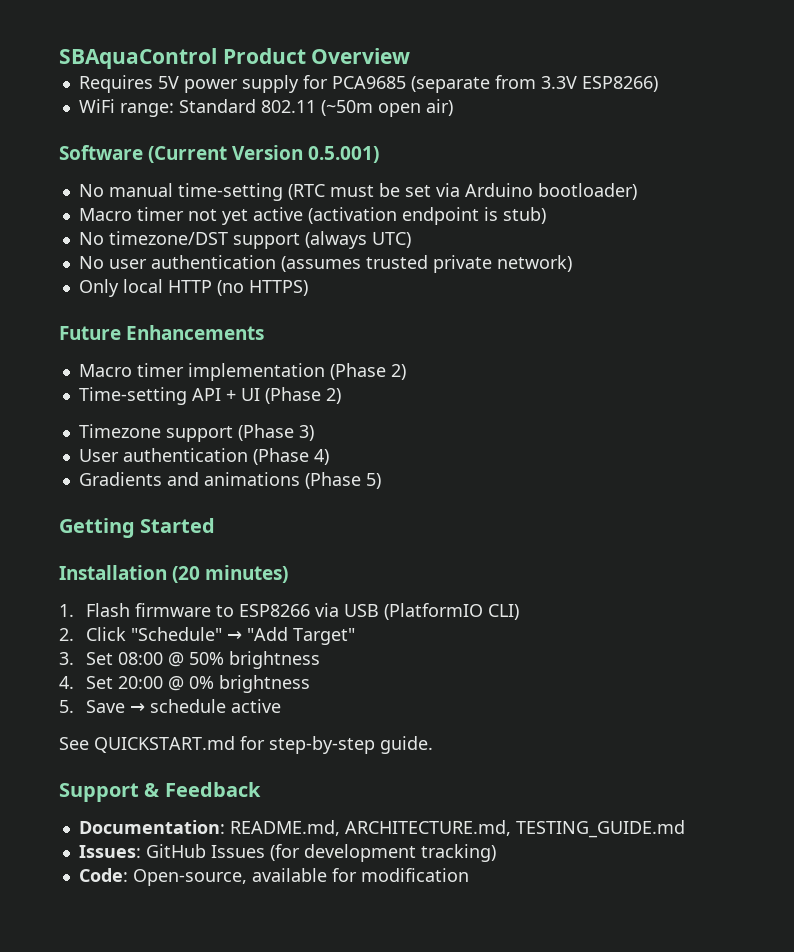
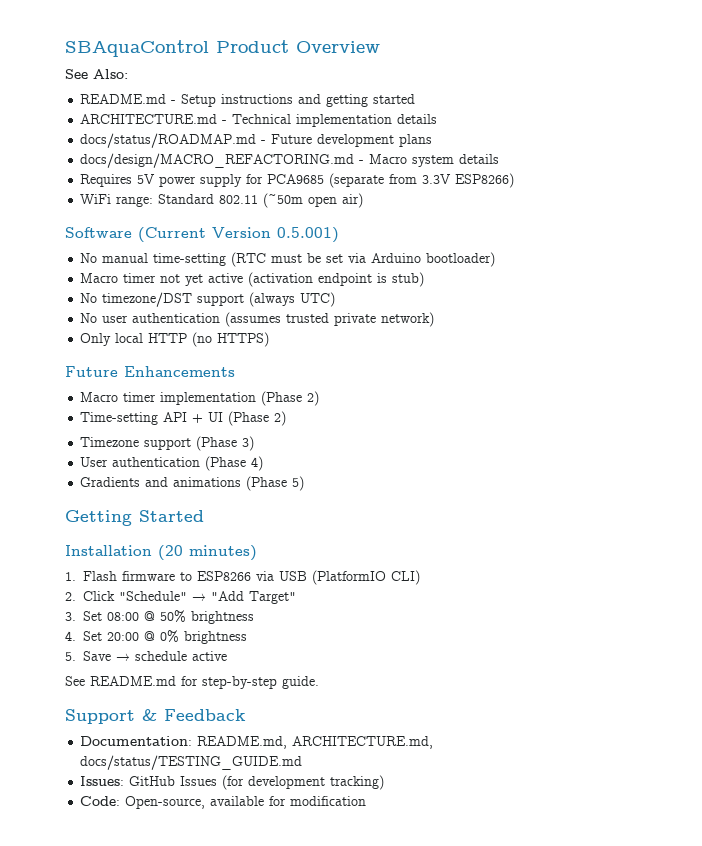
+ See Also:
+ README.md - Setup instructions and getting started
+ ARCHITECTURE.md - Technical implementation details
+ docs/status/ROADMAP.md - Future development plans
+ docs/design/MACRO_REFACTORING.md - Macro system details
- See QUICKSTART.md for step-by-step guide.
+ See README.md for step-by-step guide.
- Documentation: README.md, ARCHITECTURE.md, TESTING_GUIDE.md
+ Documentation: README.md, ARCHITECTURE.md, docs/status/TESTING_GUIDE.md

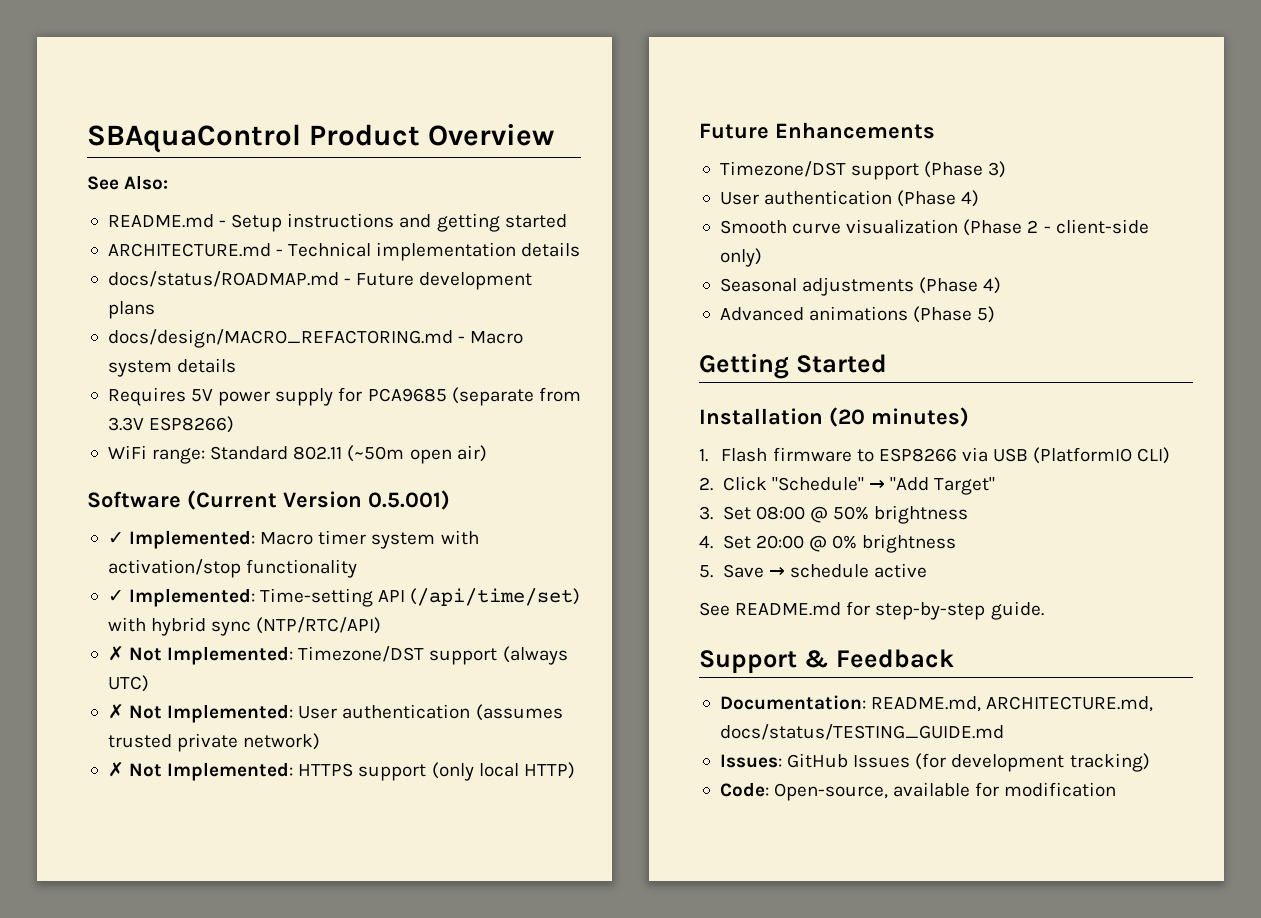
- No manual time-setting (RTC must be set via Arduino bootloader)
- Macro timer not yet active (activation endpoint is stub)
- No timezone/DST support (always UTC)
+ ✓ Implemented: Macro timer system with activation/stop functionality
+ ✓ Implemented: Time-setting API (/api/time/set) with hybrid sync (NTP/RTC/API)
+ ✗ Not Implemented: Timezone/DST support (always UTC)
- No user authentication (assumes trusted private network)
+ ✗ Not Implemented: User authentication (assumes trusted private network)
- Only local HTTP (no HTTPS)
+ ✗ Not Implemented: HTTPS support (only local HTTP)
  Future Enhancements
- Macro timer implementation (Phase 2)
- Time-setting API + UI (Phase 2)
- Timezone support (Phase 3)
+ Timezone/DST support (Phase 3)
- Gradients and animations (Phase 5)
+ Smooth curve visualization (Phase 2 - client-side only)
+ Seasonal adjustments (Phase 4)
+ Advanced animations (Phase 5)

